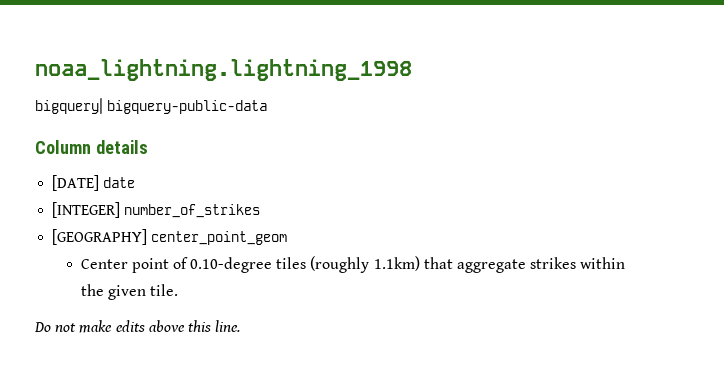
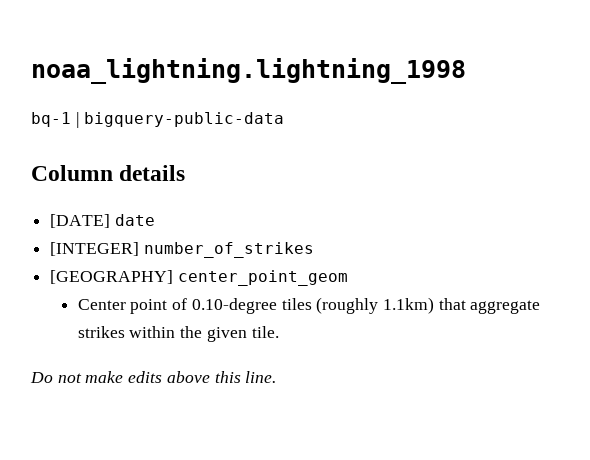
- bigquery| bigquery-public-data
+ bq-1 | bigquery-public-data

